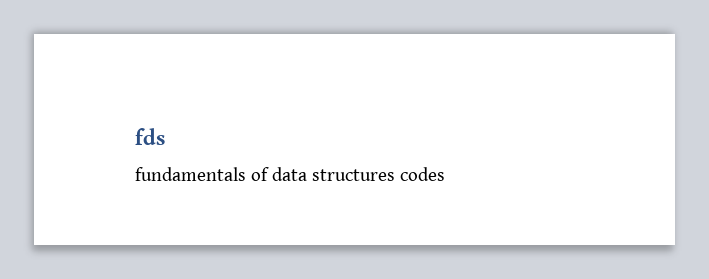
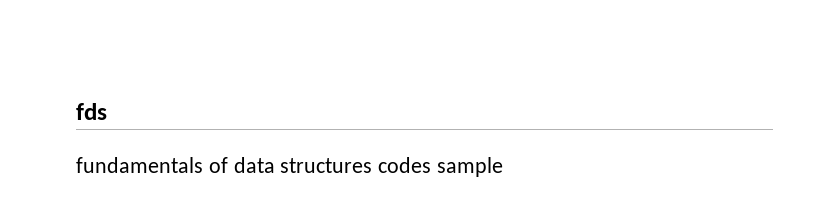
- fundamentals of data structures codes
+ fundamentals of data structures codes sample

